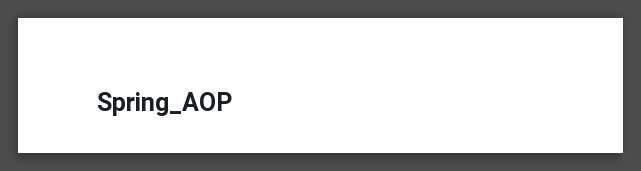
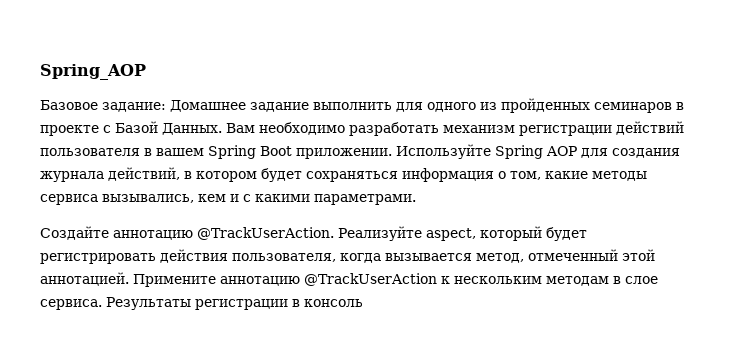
+ Базовое задание: Домашнее задание выполнить для одного из пройденных семинаров в проекте с Базой Данных. Вам необходимо разработать механизм регистрации действий пользователя в вашем Spring Boot приложении. Используйте Spring AOP для создания журнала действий, в котором будет сохраняться информация о том, какие методы сервиса вызывались, кем и с какими параметрами.
+ Создайте аннотацию @TrackUserAction. Реализуйте aspect, который будет регистрировать действия пользователя, когда вызывается метод, отмеченный этой аннотацией. Примените аннотацию @TrackUserAction к нескольким методам в слое сервиса. Результаты регистрации в консоль

